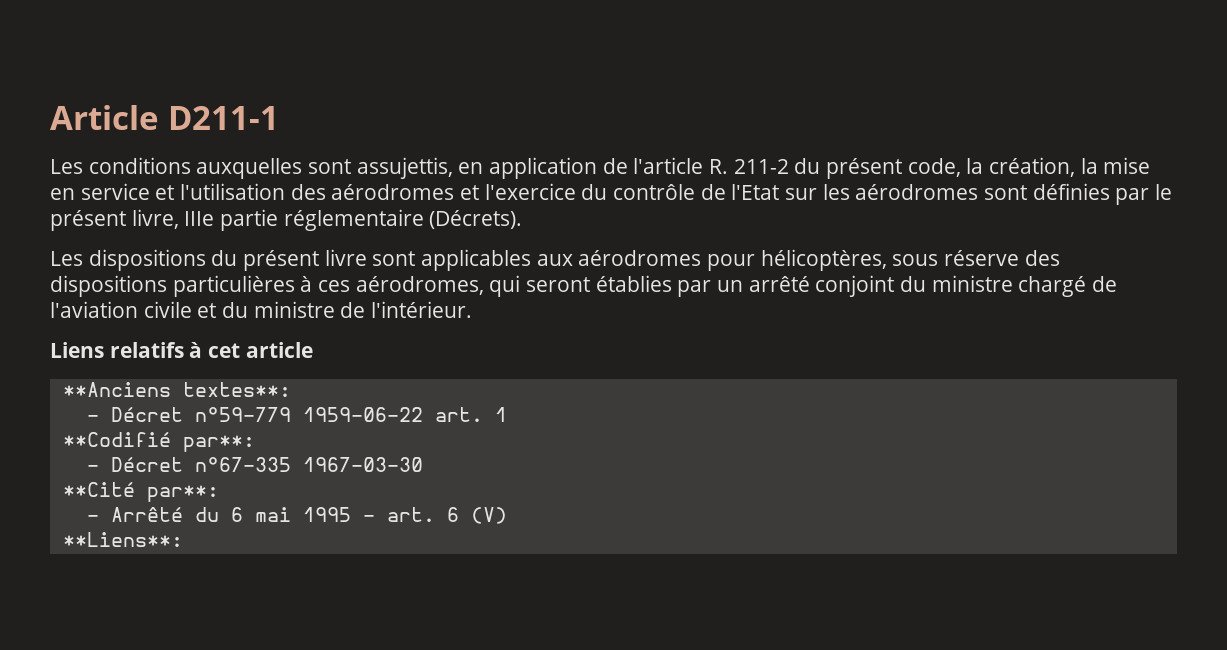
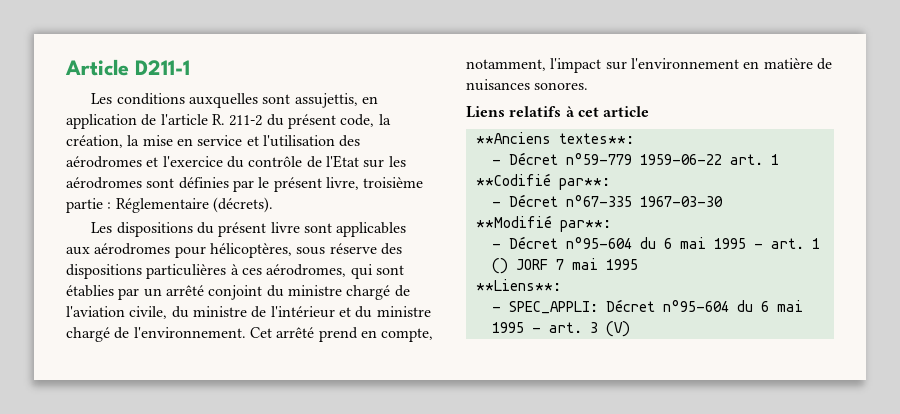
- Les conditions auxquelles sont assujettis, en application de l'article R. 211-2 du présent code, la création, la mise en service et l'utilisation des aérodromes et l'exercice du contrôle de l'Etat sur les aérodromes sont définies par le présent livre, IIIe partie réglementaire (Décrets).
+ Les conditions auxquelles sont assujettis, en application de l'article R. 211-2 du présent code, la création, la mise en service et l'utilisation des aérodromes et l'exercice du contrôle de l'Etat sur les aérodromes sont définies par le présent livre, troisième partie : Réglementaire (décrets).
- Les dispositions du présent livre sont applicables aux aérodromes pour hélicoptères, sous réserve des dispositions particulières à ces aérodromes, qui seront établies par un arrêté conjoint du ministre chargé de l'aviation civile et du ministre de l'intérieur.
+ Les dispositions du présent livre sont applicables aux aérodromes pour hélicoptères, sous réserve des dispositions particulières à ces aérodromes, qui sont établies par un arrêté conjoint du ministre chargé de l'aviation civile, du ministre de l'intérieur et du ministre chargé de l'environnement. Cet arrêté prend en compte, notamment, l'impact sur l'environnement en matière de nuisances sonores.
- **Cité par**:
- - Arrêté du 6 mai 1995 - art. 6 (V)
+ **Modifié par**:
+ - Décret n°95-604 du 6 mai 1995 - art. 1 () JORF 7 mai 1995
  **Liens**:
+ - SPEC_APPLI: Décret n°95-604 du 6 mai 1995 - art. 3 (V)

